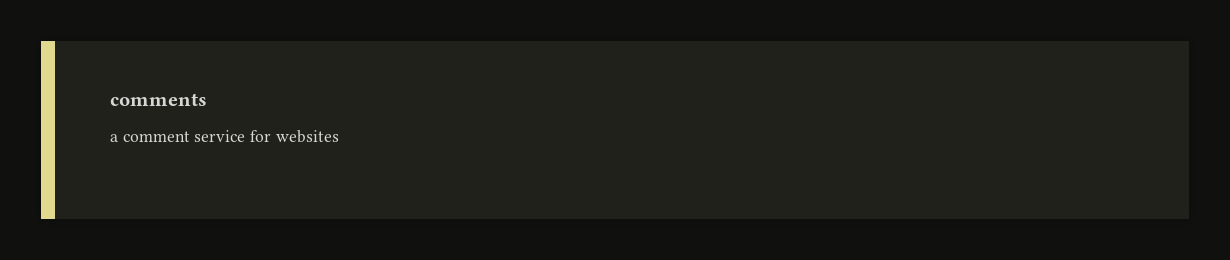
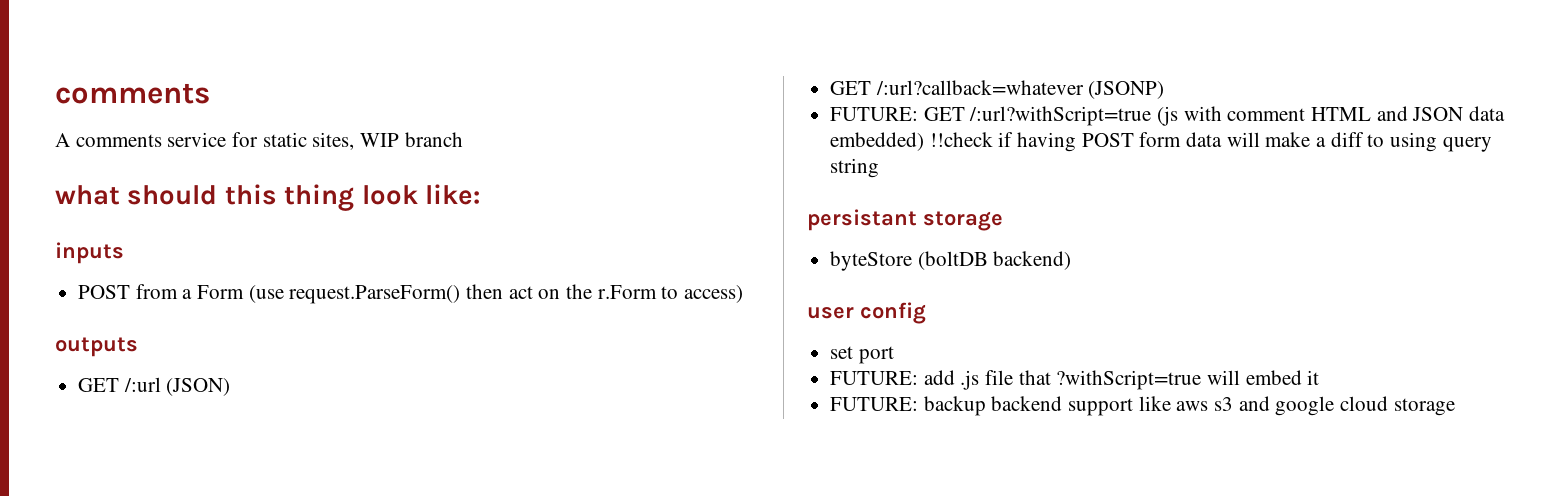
- a comment service for websites
+ A comments service for static sites, WIP branch
+ what should this thing look like:
+ inputs
+ POST from a Form (use request.ParseForm() then act on the r.Form to access)
+ outputs
+ GET /:url (JSON)
+ GET /:url?callback=whatever (JSONP)
+ FUTURE: GET /:url?withScript=true (js with comment HTML and JSON data embedded) !!check if having POST form data will make a diff to using query string
+ persistant storage
+ byteStore (boltDB backend)
+ user config
+ set port
+ FUTURE: add .js file that ?withScript=true will embed it
+ FUTURE: backup backend support like aws s3 and google cloud storage

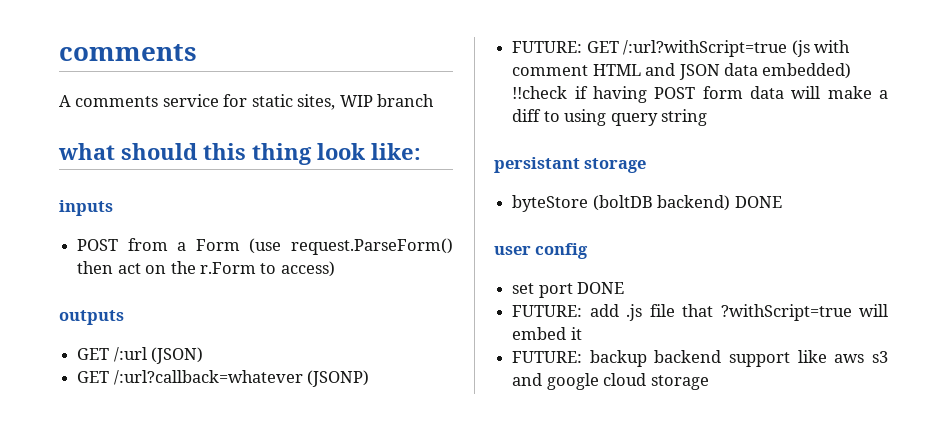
- byteStore (boltDB backend)
+ byteStore (boltDB backend) DONE
- set port
+ set port DONE

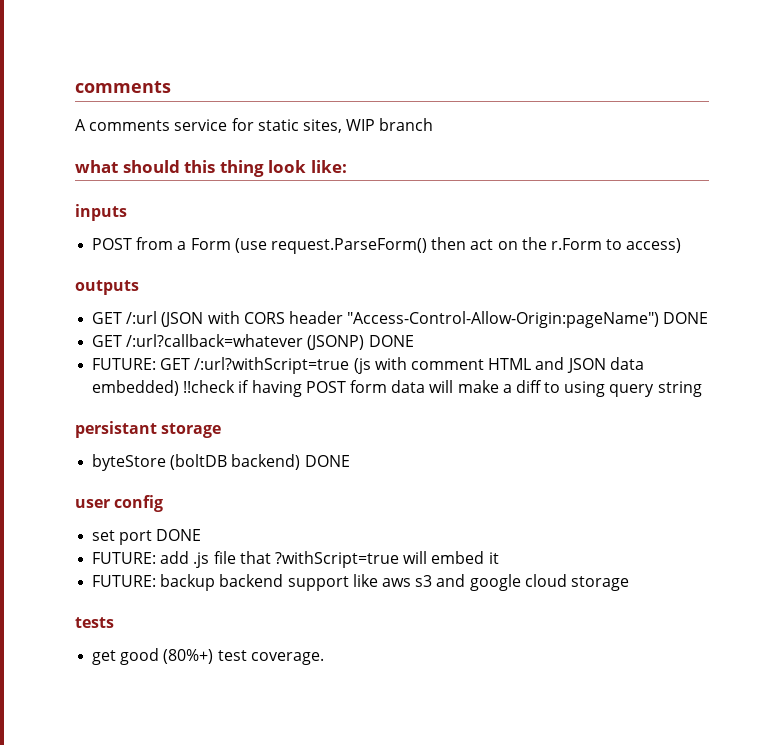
- GET /:url (JSON)
+ GET /:url (JSON with CORS header "Access-Control-Allow-Origin:pageName") DONE
- GET /:url?callback=whatever (JSONP)
+ GET /:url?callback=whatever (JSONP) DONE
+ tests
+ get good (80%+) test coverage.

